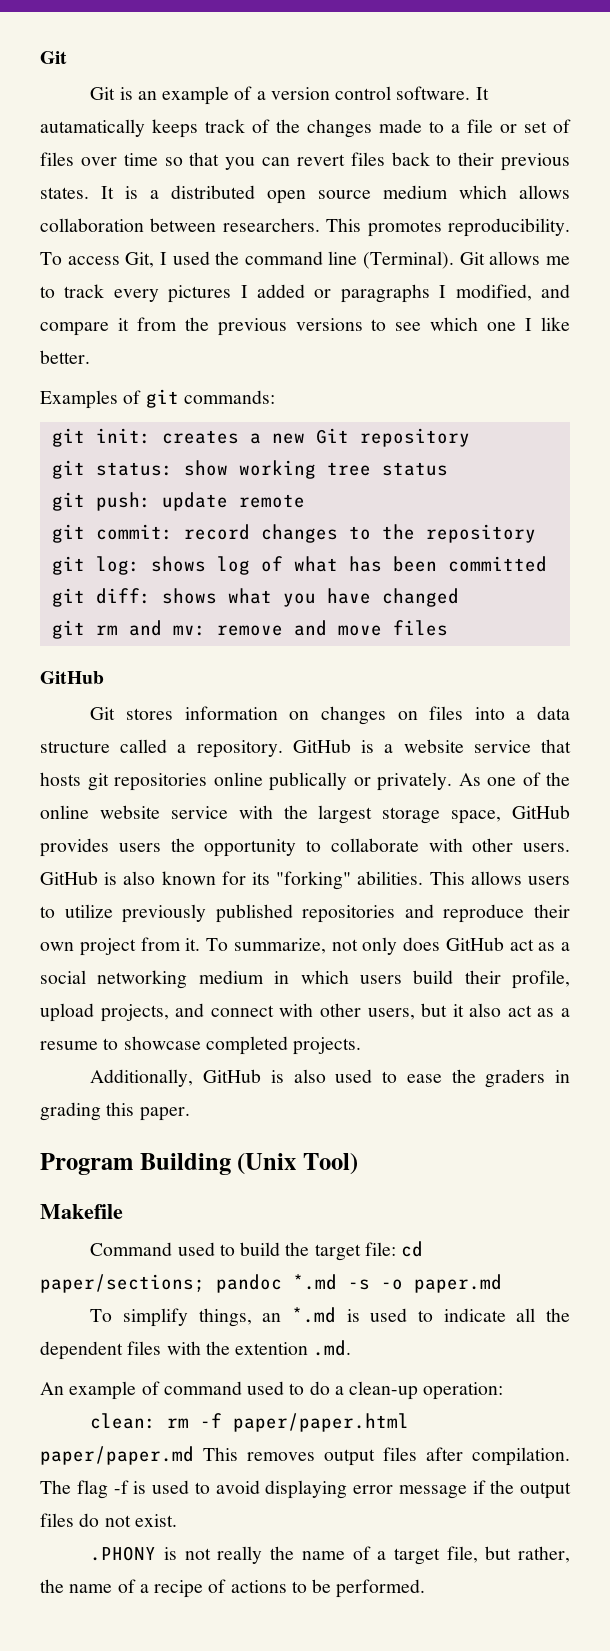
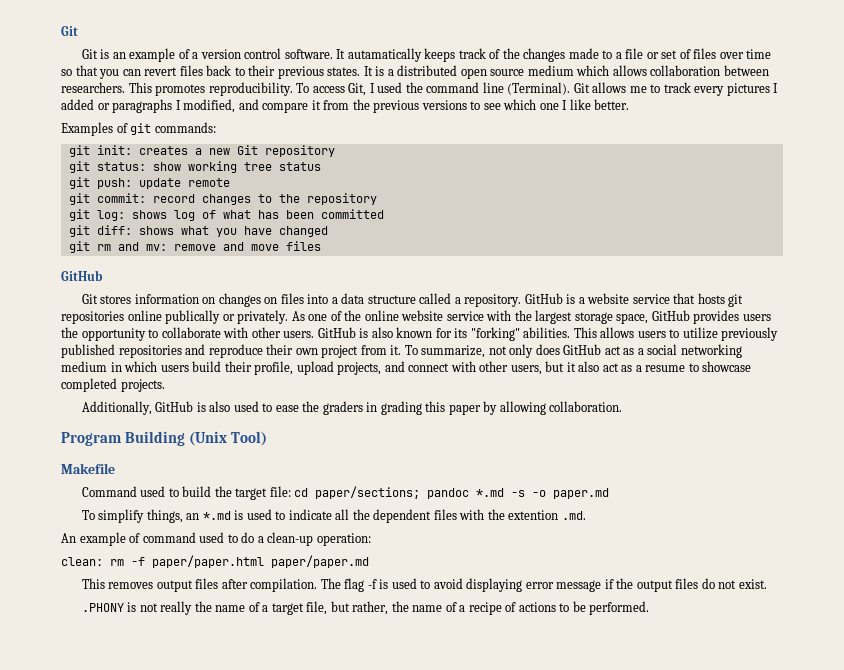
- Additionally, GitHub is also used to ease the graders in grading this paper.
+ Additionally, GitHub is also used to ease the graders in grading this paper by allowing collaboration.
- clean: rm -f paper/paper.html paper/paper.md This removes output files after compilation.
+ clean: rm -f paper/paper.html paper/paper.md
+ This removes output files after compilation.

